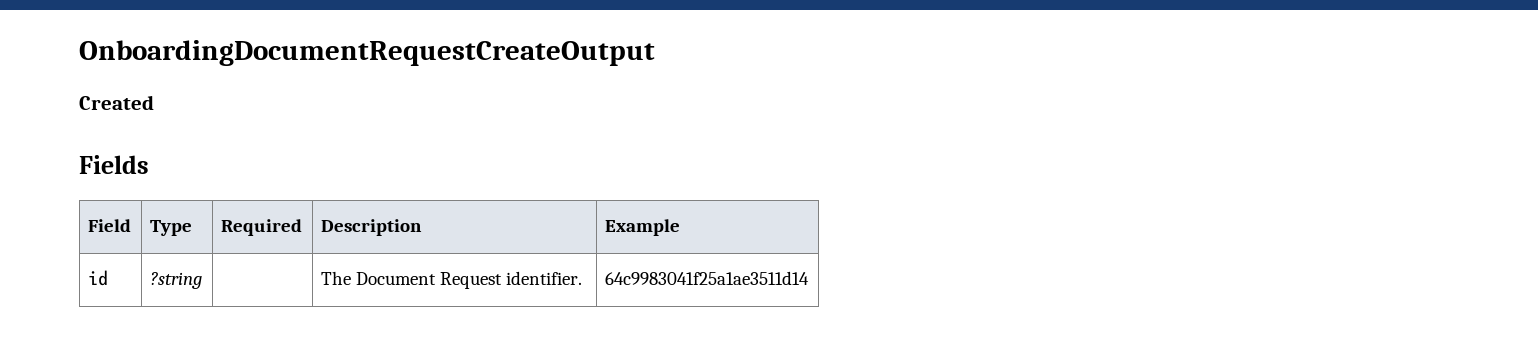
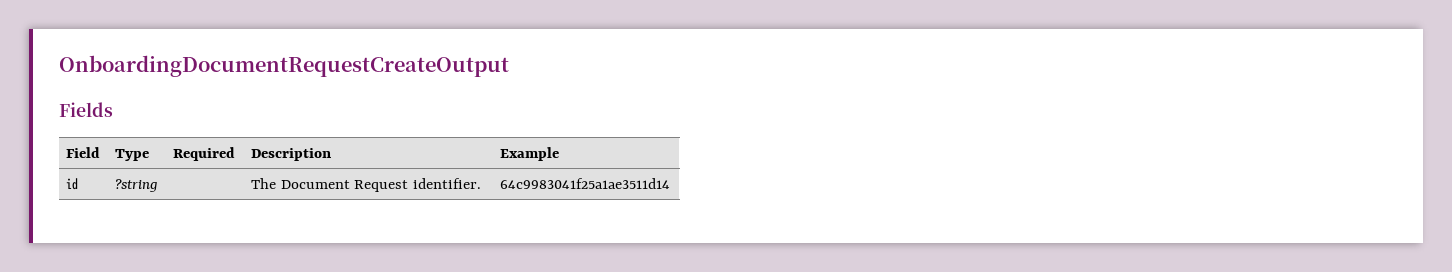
- Created

